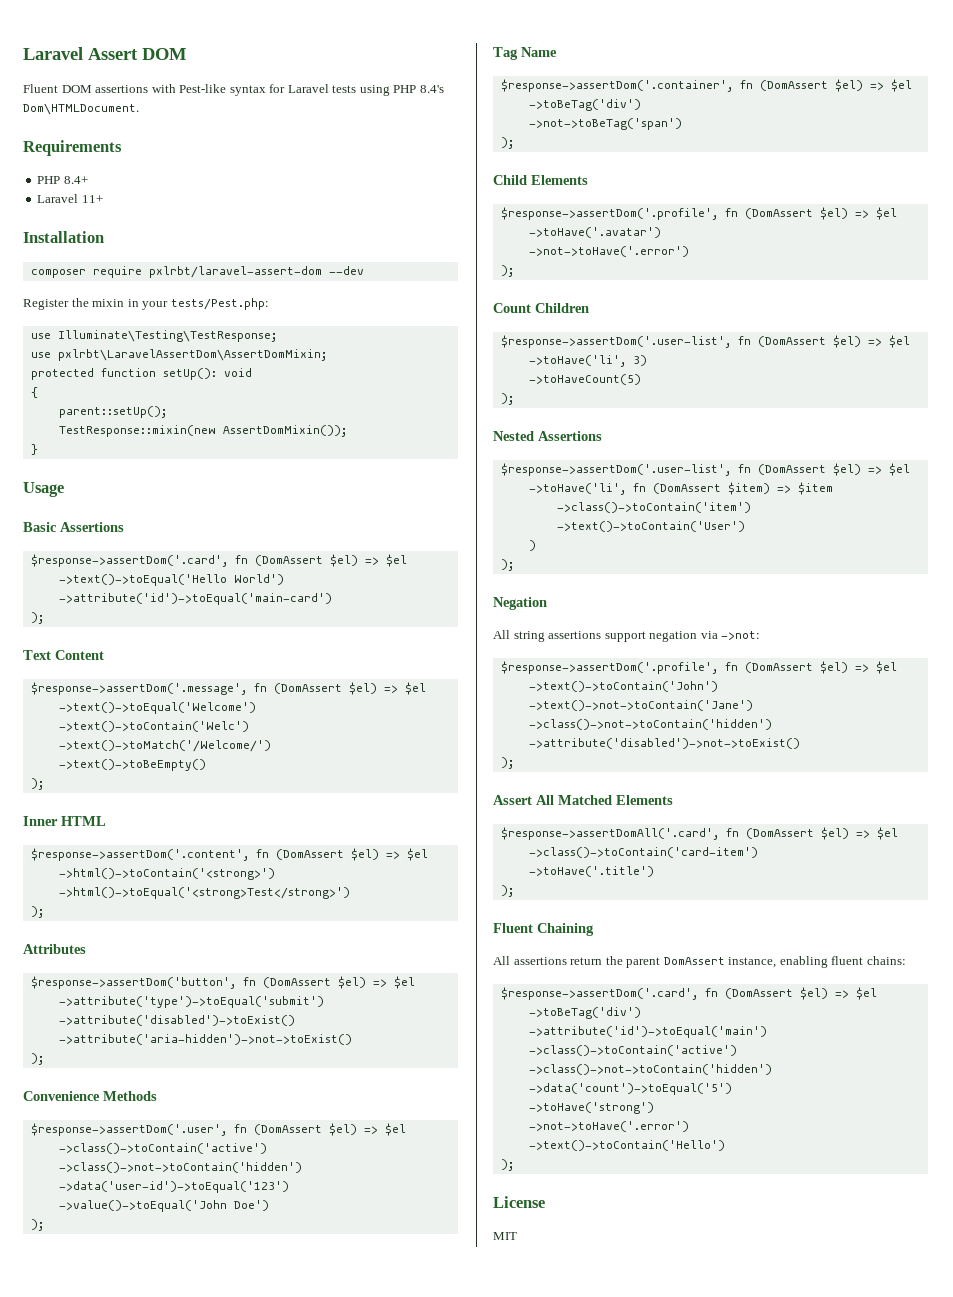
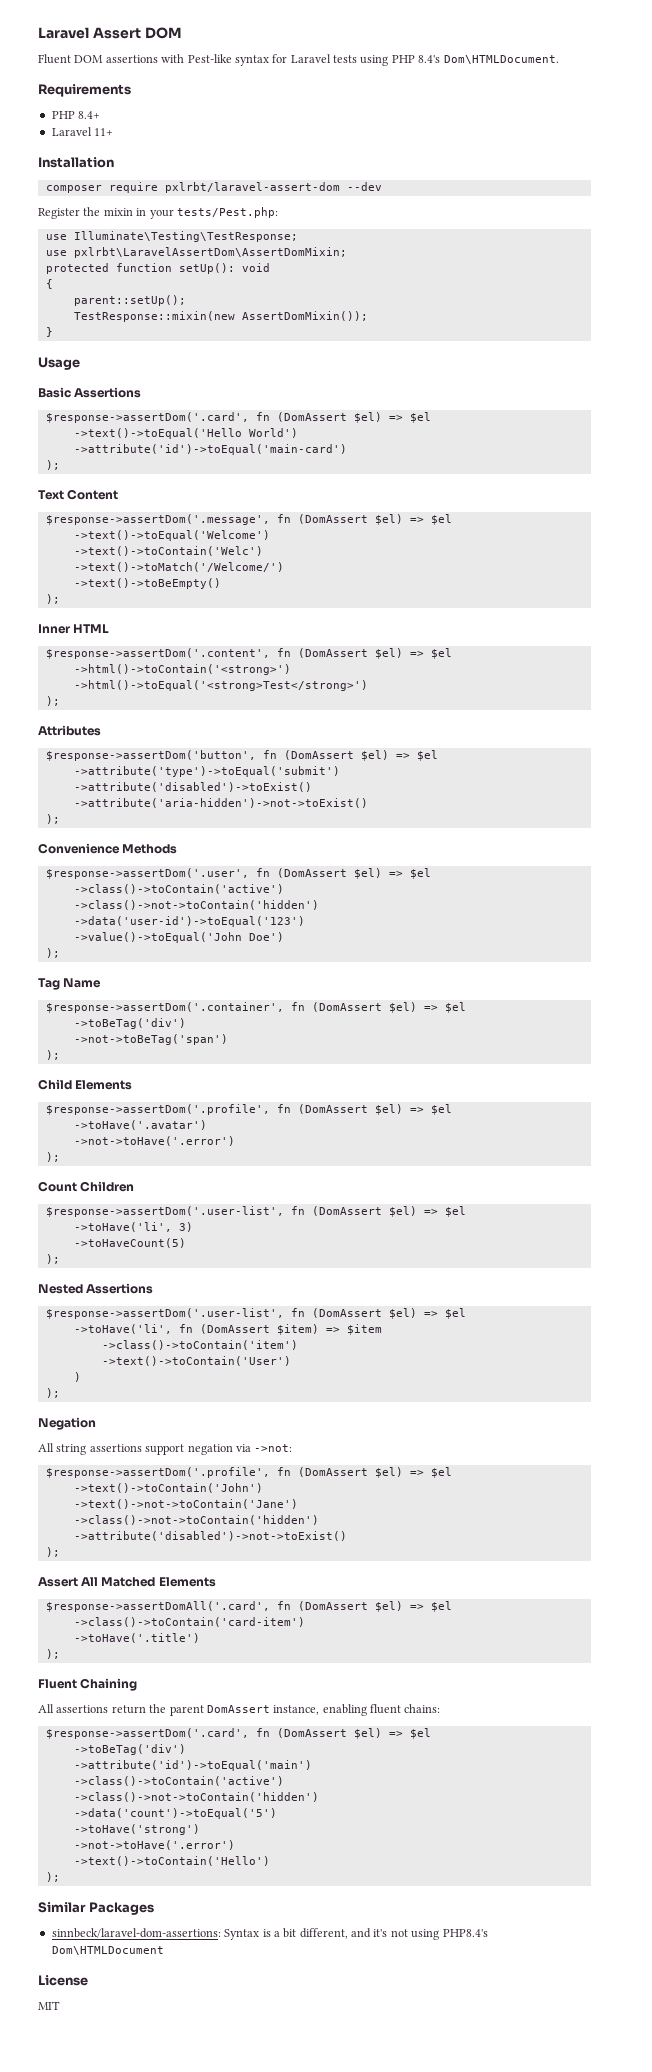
+ Similar Packages
+ sinnbeck/laravel-dom-assertions: Syntax is a bit different, and it's not using PHP8.4's Dom\HTMLDocument

